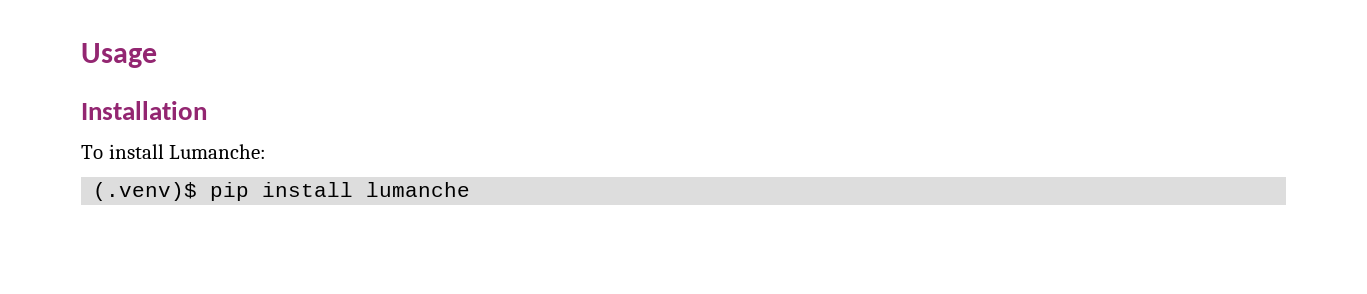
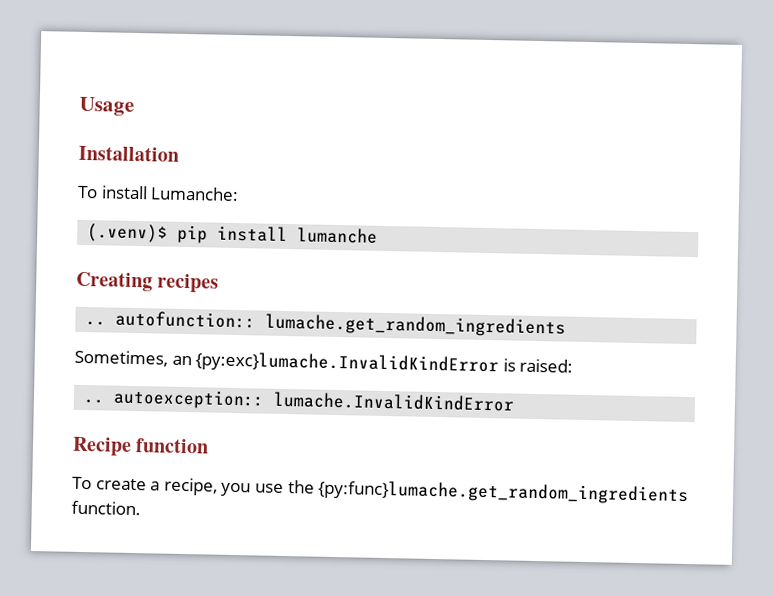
+ Creating recipes
+ .. autofunction:: lumache.get_random_ingredients
+ Sometimes, an {py:exc}lumache.InvalidKindError is raised:
+ .. autoexception:: lumache.InvalidKindError
+ Recipe function
+ To create a recipe, you use the {py:func}lumache.get_random_ingredients function.

